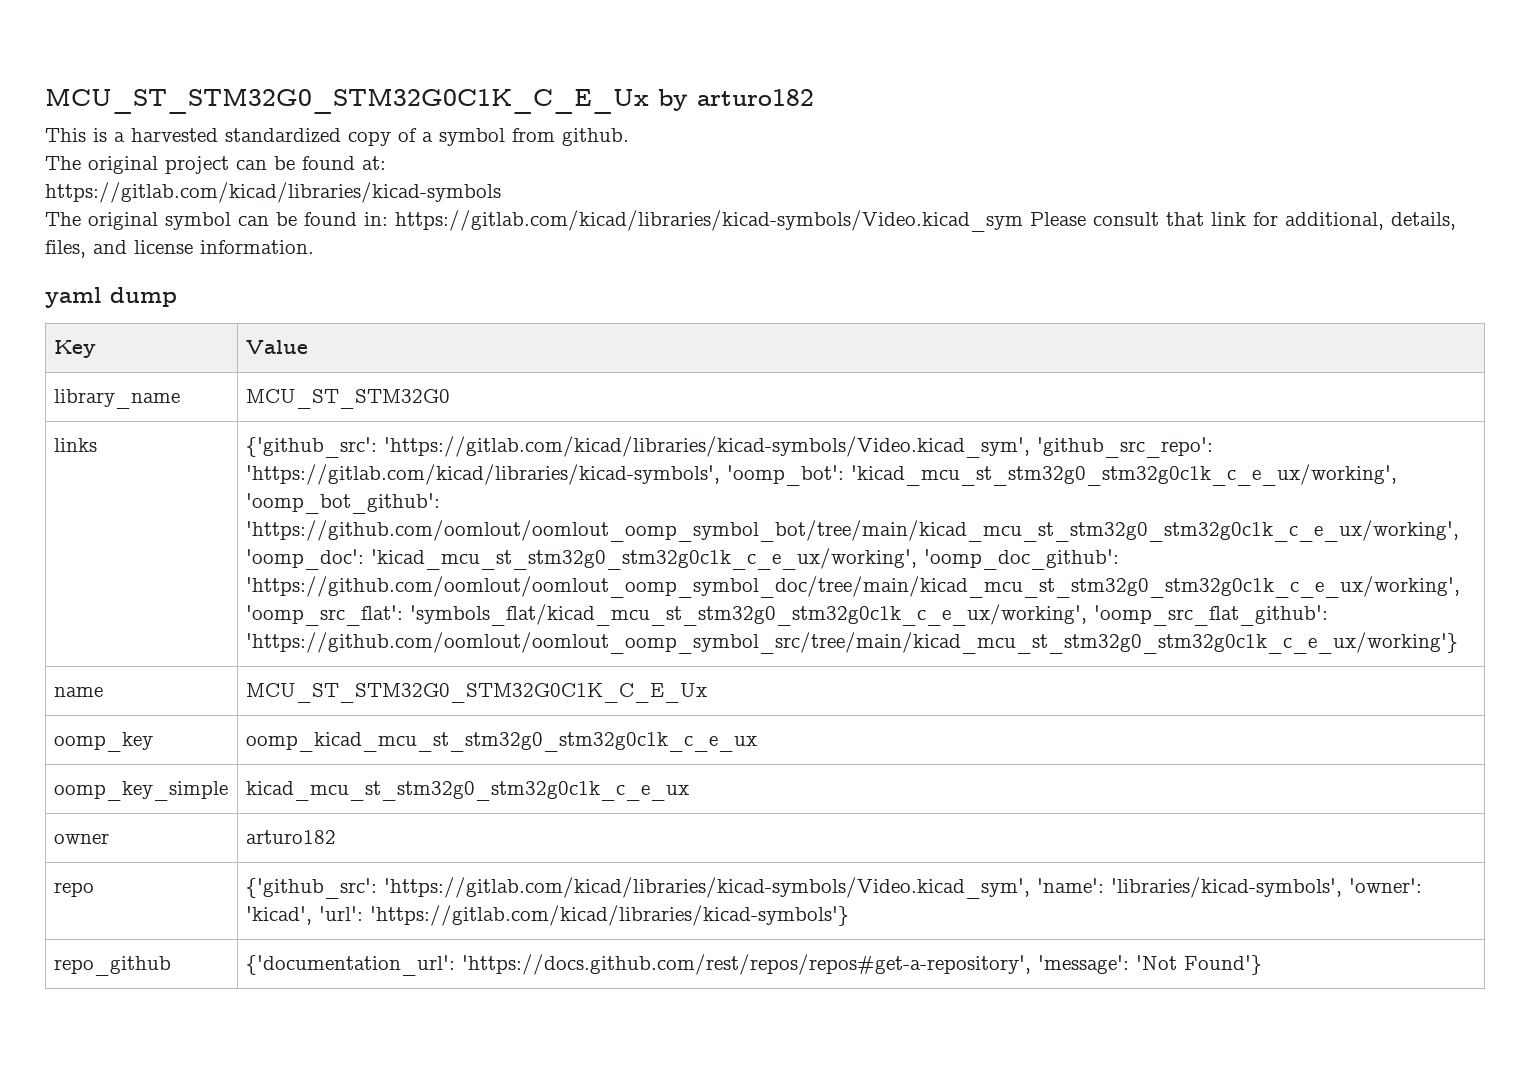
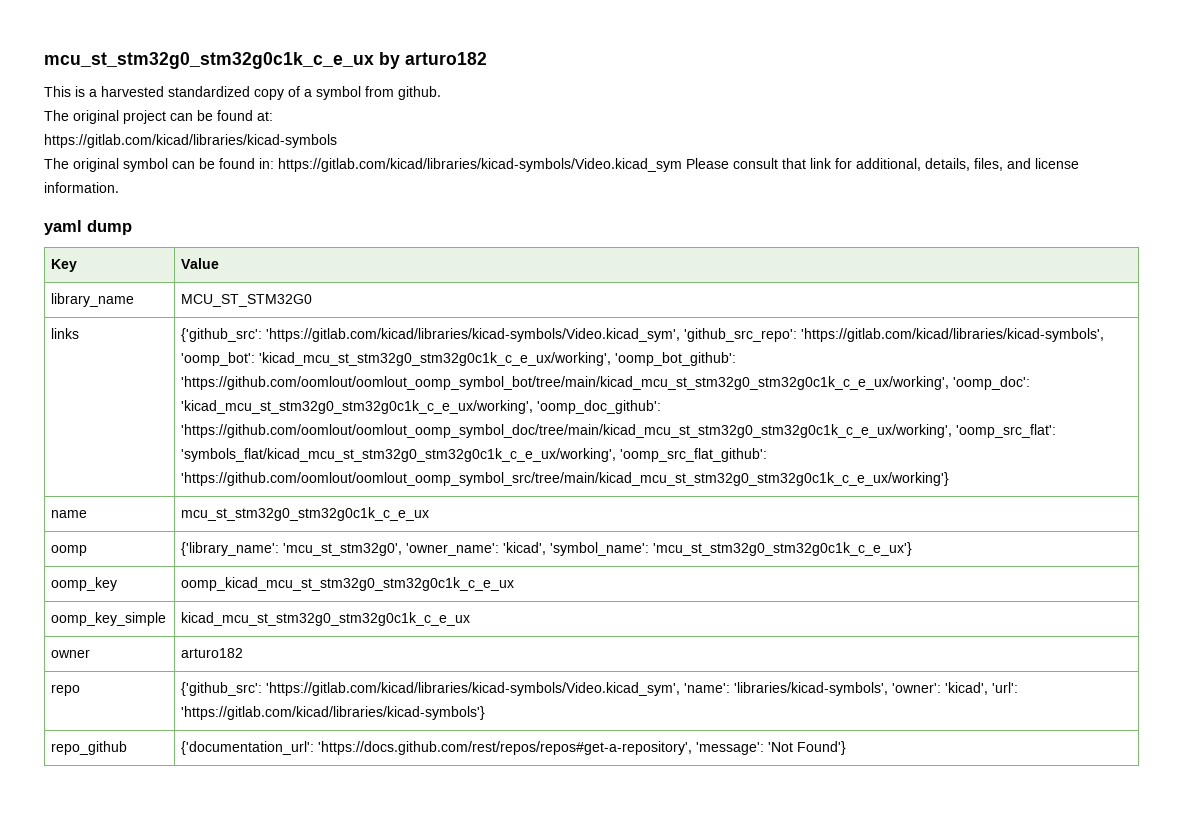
- MCU_ST_STM32G0_STM32G0C1K_C_E_Ux by arturo182
+ mcu_st_stm32g0_stm32g0c1k_c_e_ux by arturo182
- name | MCU_ST_STM32G0_STM32G0C1K_C_E_Ux
+ name | mcu_st_stm32g0_stm32g0c1k_c_e_ux
+ oomp | {'library_name': 'mcu_st_stm32g0', 'owner_name': 'kicad', 'symbol_name': 'mcu_st_stm32g0_stm32g0c1k_c_e_ux'}

